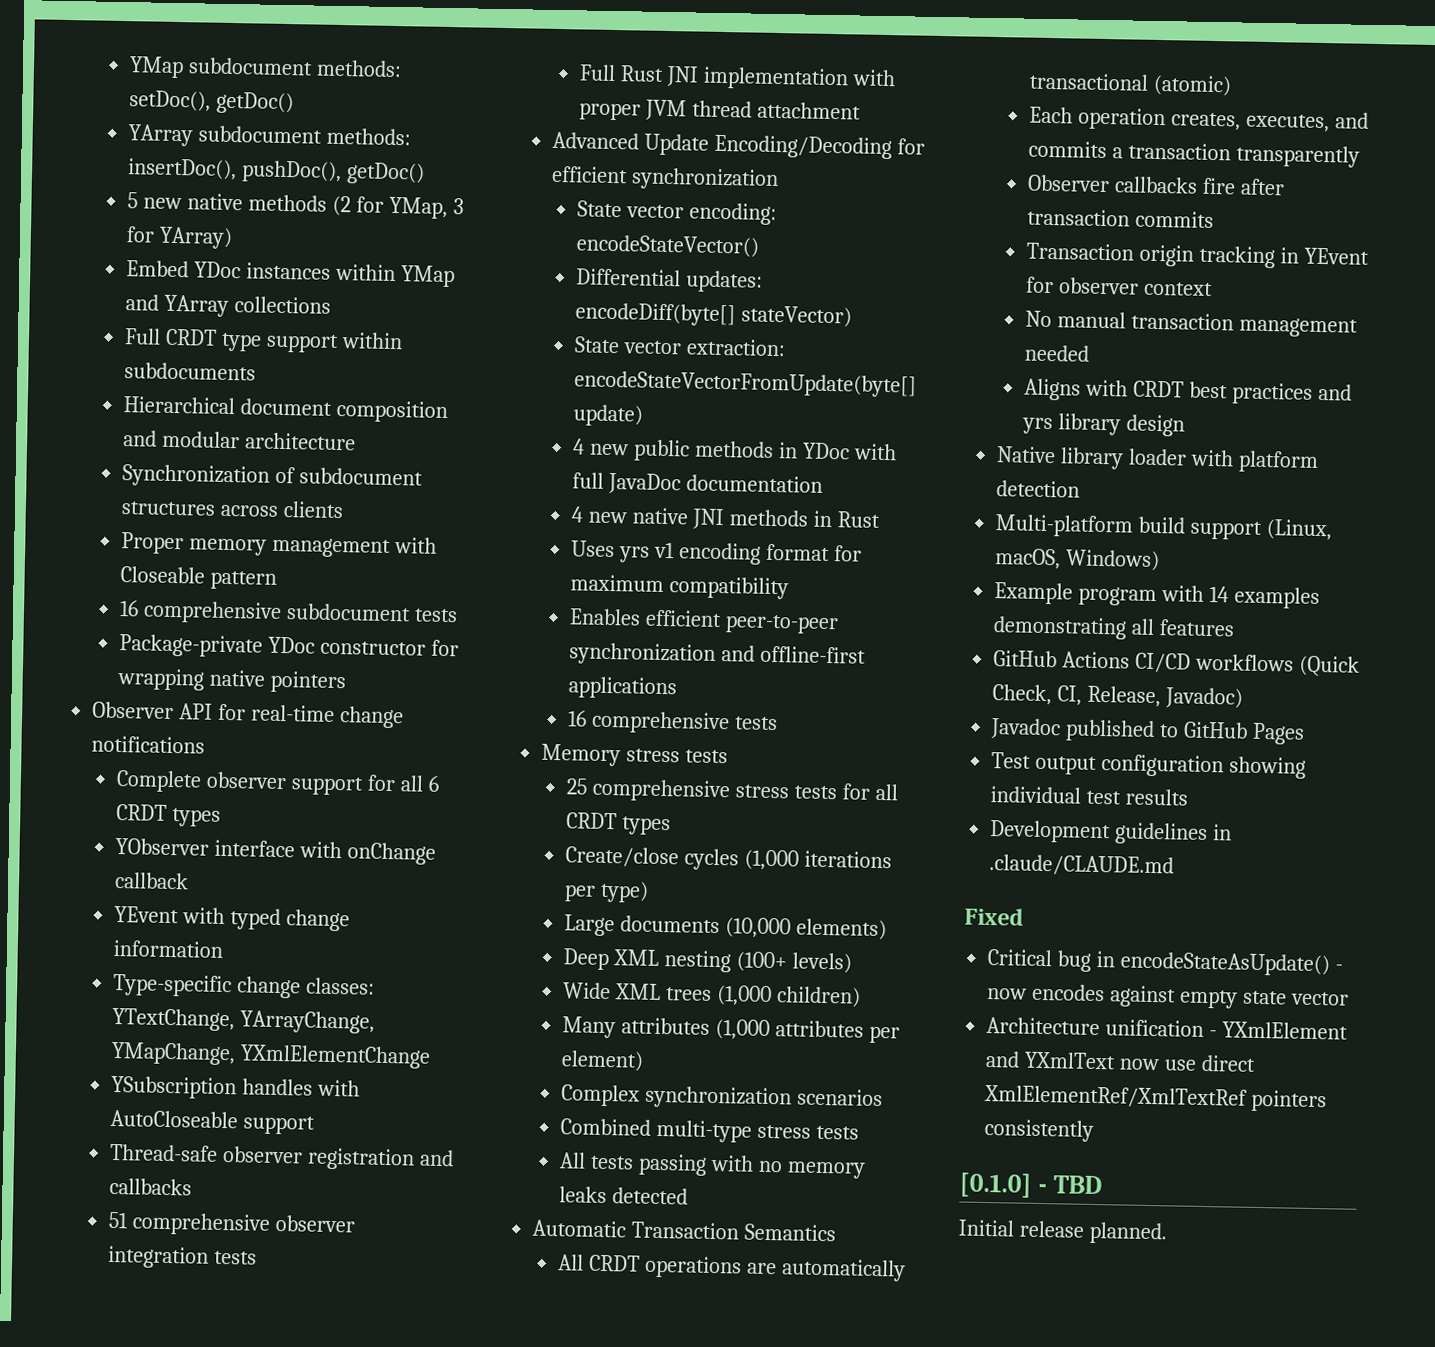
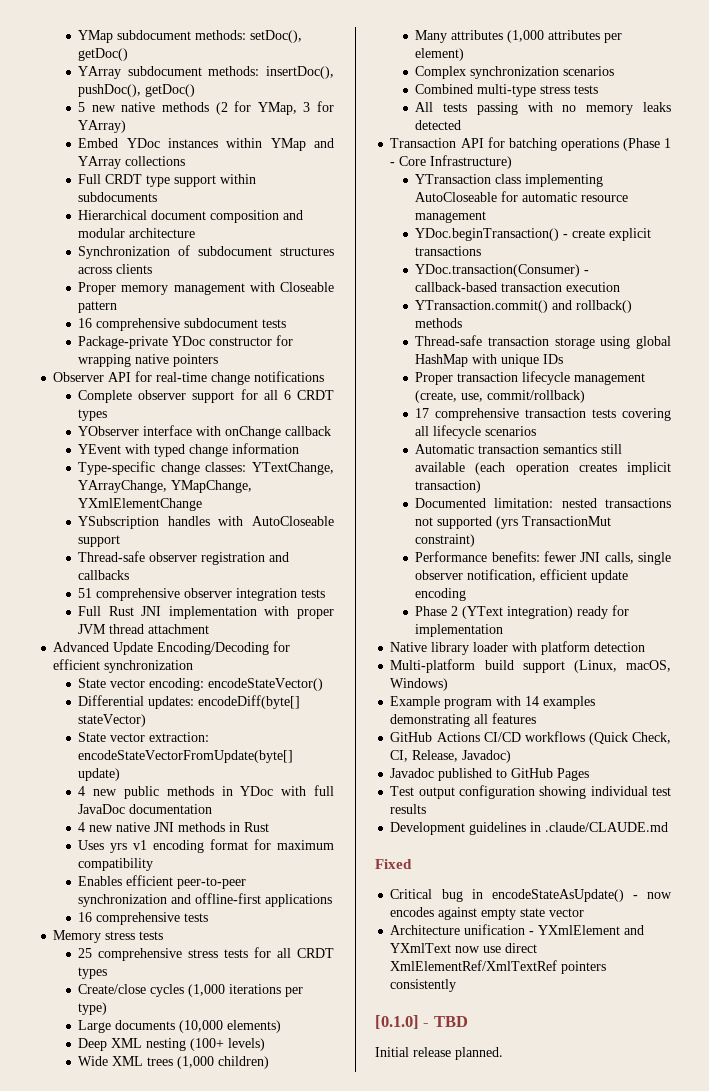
- Automatic Transaction Semantics
- All CRDT operations are automatically transactional (atomic)
- Each operation creates, executes, and commits a transaction transparently
- Observer callbacks fire after transaction commits
- Transaction origin tracking in YEvent for observer context
- No manual transaction management needed
- Aligns with CRDT best practices and yrs library design
+ Transaction API for batching operations (Phase 1 - Core Infrastructure)
+ YTransaction class implementing AutoCloseable for automatic resource management
+ YDoc.beginTransaction() - create explicit transactions
+ YDoc.transaction(Consumer) - callback-based transaction execution
+ YTransaction.commit() and rollback() methods
+ Thread-safe transaction storage using global HashMap with unique IDs
+ Proper transaction lifecycle management (create, use, commit/rollback)
+ 17 comprehensive transaction tests covering all lifecycle scenarios
+ Automatic transaction semantics still available (each operation creates implicit transaction)
+ Documented limitation: nested transactions not supported (yrs TransactionMut constraint)
+ Performance benefits: fewer JNI calls, single observer notification, efficient update encoding
+ Phase 2 (YText integration) ready for implementation

